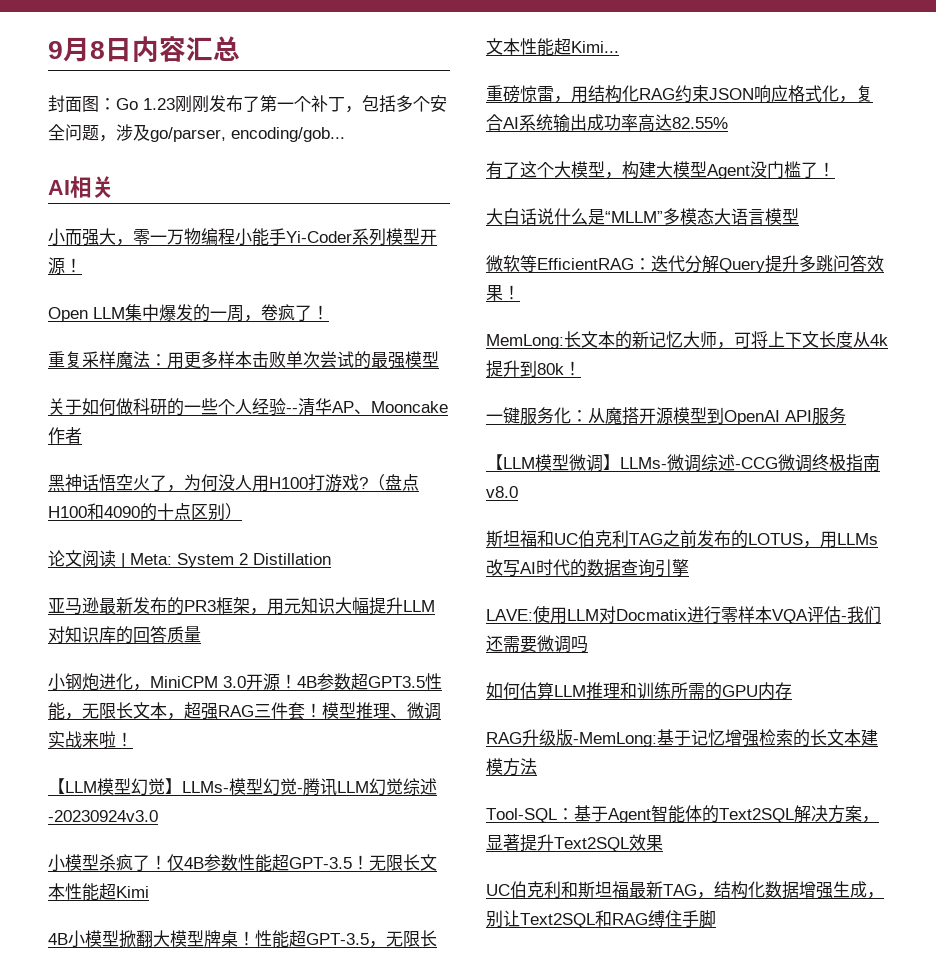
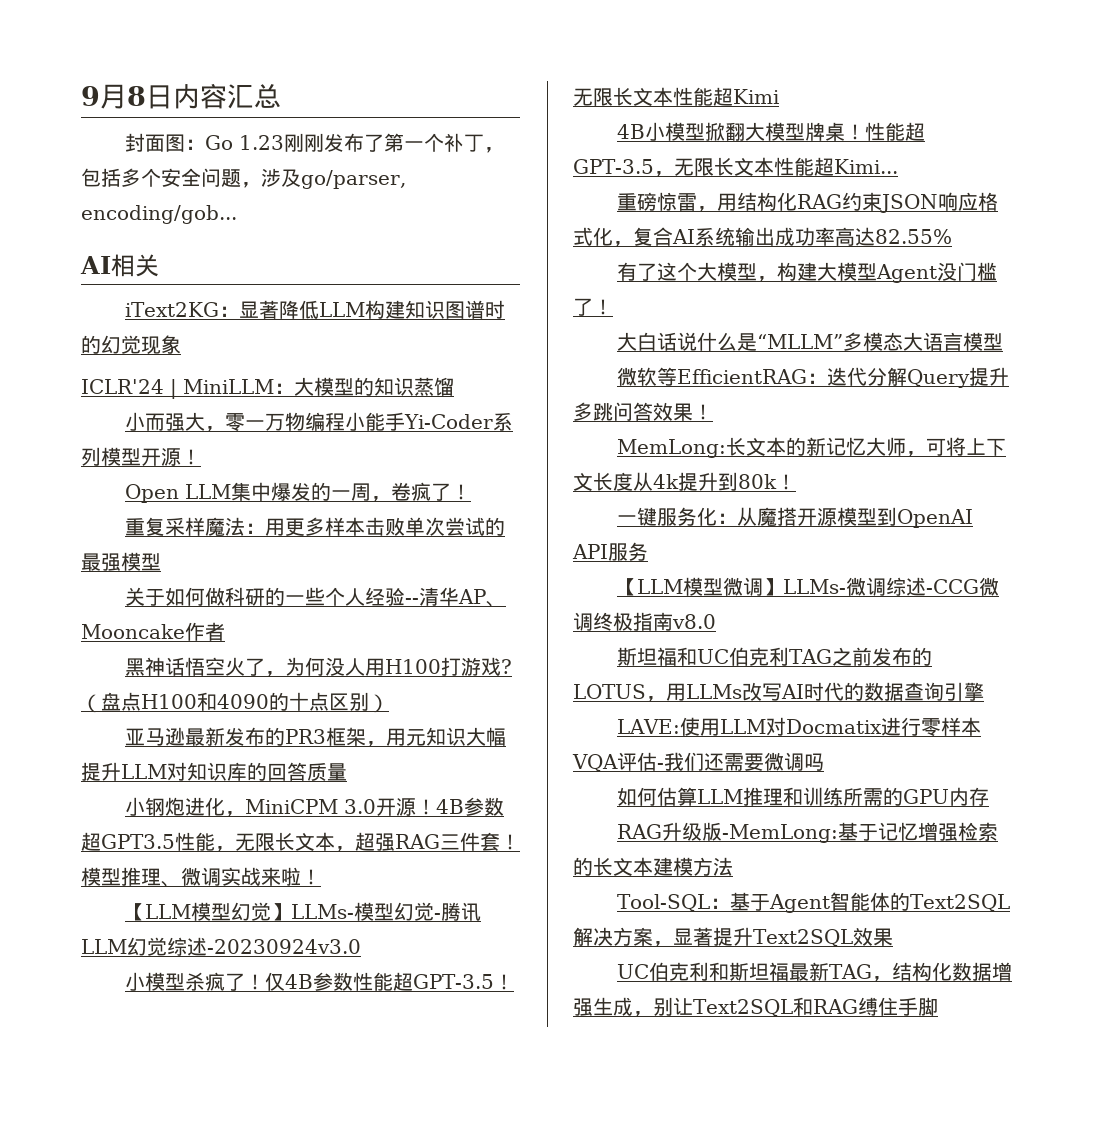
+ iText2KG：显著降低LLM构建知识图谱时的幻觉现象
+ ICLR'24 | MiniLLM：大模型的知识蒸馏
- 论文阅读 | Meta: System 2 Distillation

